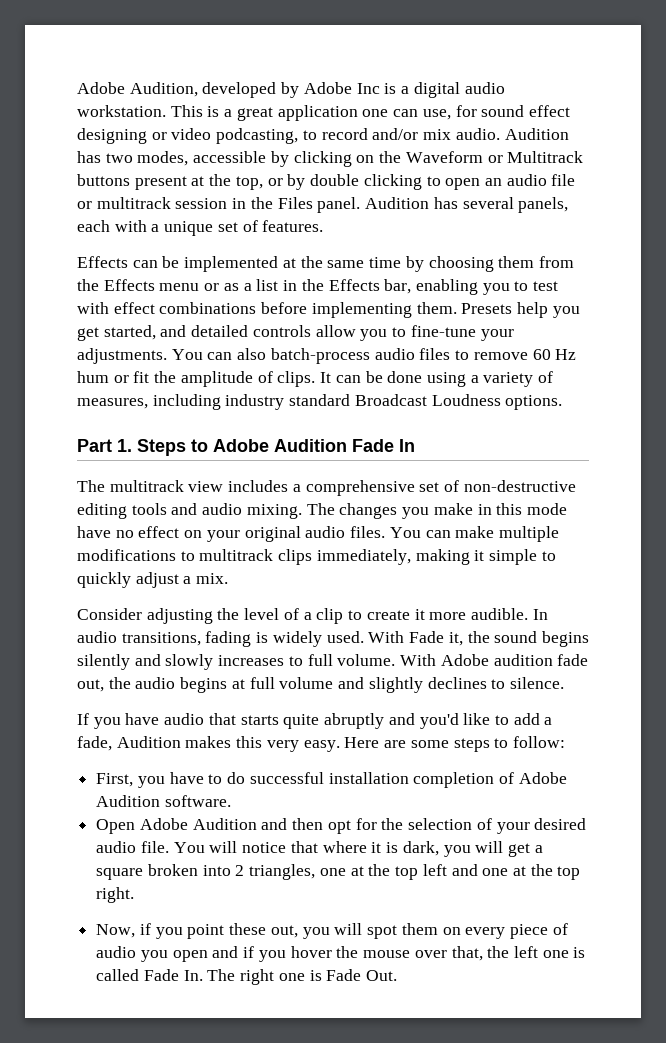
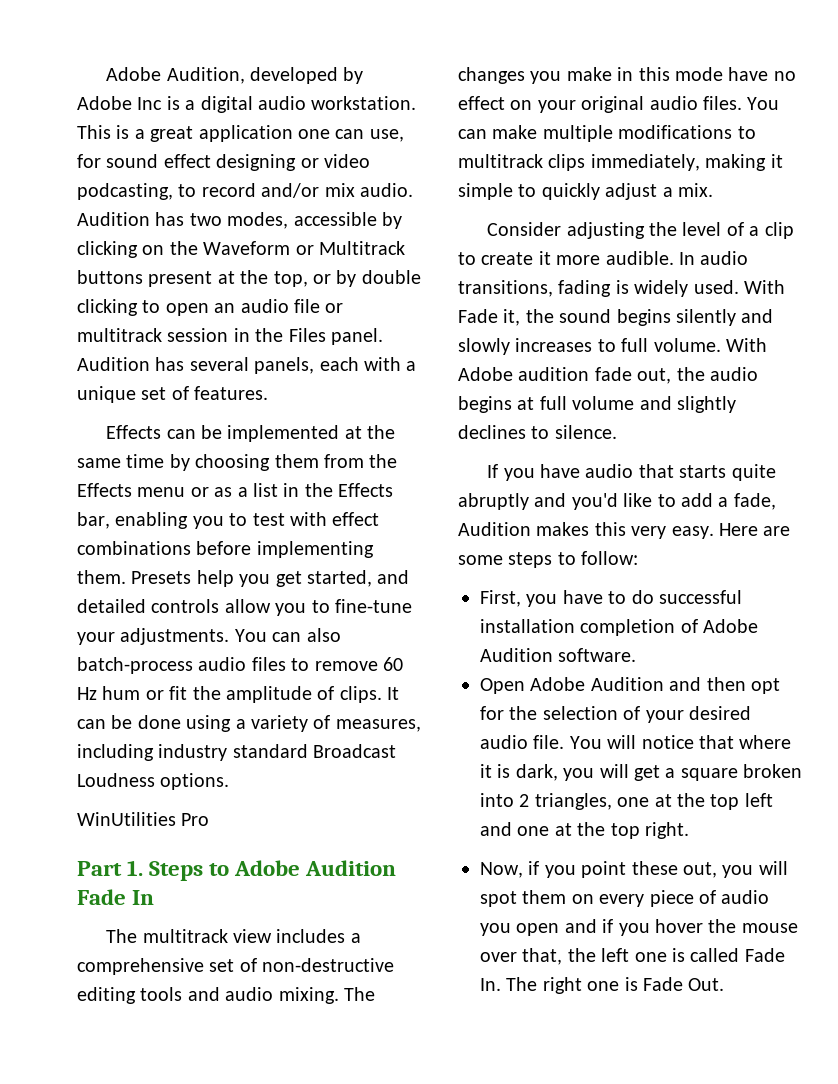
+ WinUtilities Pro

